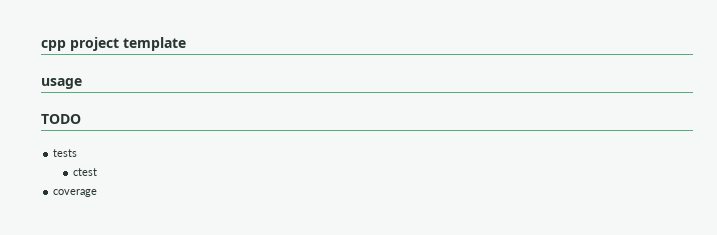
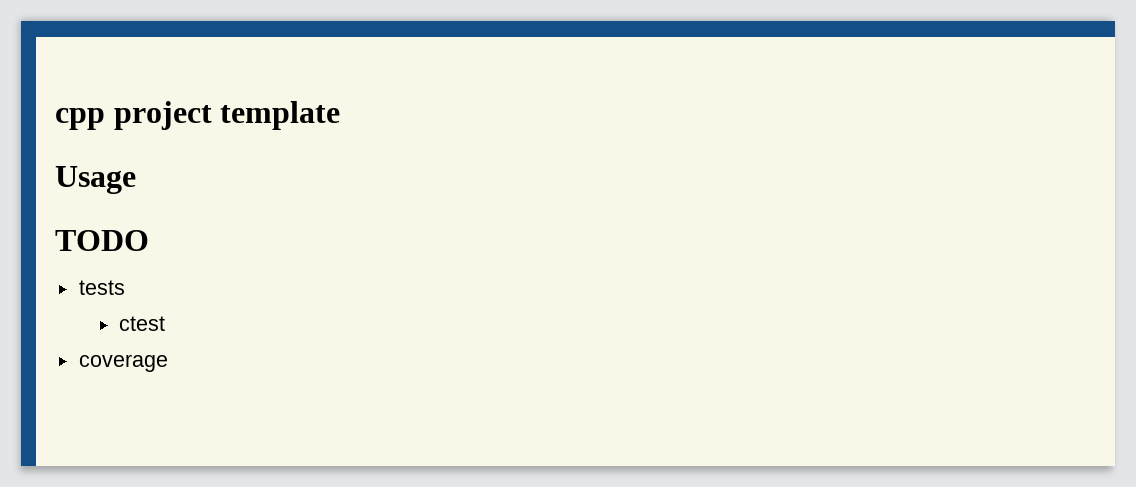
- usage
+ Usage

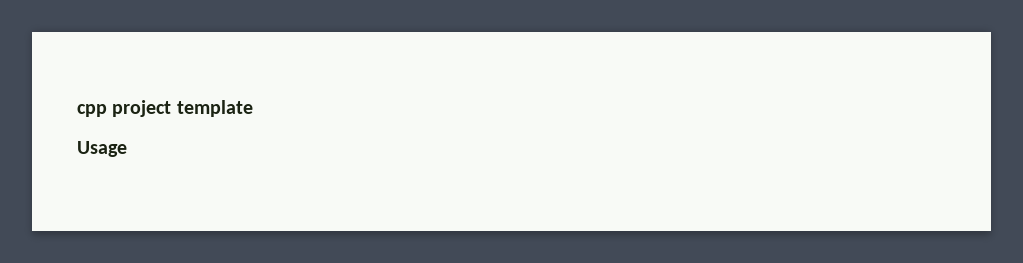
- TODO
- tests
- ctest
- coverage

